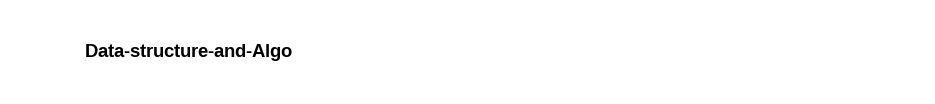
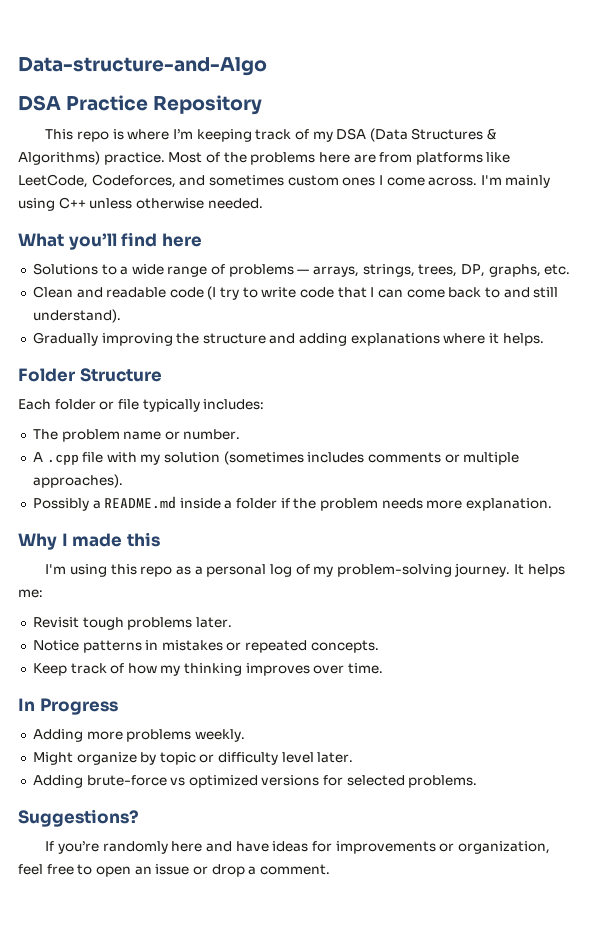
+ DSA Practice Repository
+ This repo is where I’m keeping track of my DSA (Data Structures & Algorithms) practice. Most of the problems here are from platforms like LeetCode, Codeforces, and sometimes custom ones I come across. I'm mainly using C++ unless otherwise needed.
+ What you’ll find here
+ Solutions to a wide range of problems — arrays, strings, trees, DP, graphs, etc.
+ Clean and readable code (I try to write code that I can come back to and still understand).
+ Gradually improving the structure and adding explanations where it helps.
+ Folder Structure
+ Each folder or file typically includes:
+ The problem name or number.
+ A .cpp file with my solution (sometimes includes comments or multiple approaches).
+ Possibly a README.md inside a folder if the problem needs more explanation.
+ Why I made this
+ I'm using this repo as a personal log of my problem-solving journey. It helps me:
+ Revisit tough problems later.
+ Notice patterns in mistakes or repeated concepts.
+ Keep track of how my thinking improves over time.
+ In Progress
+ Adding more problems weekly.
+ Might organize by topic or difficulty level later.
+ Adding brute-force vs optimized versions for selected problems.
+ Suggestions?
+ If you’re randomly here and have ideas for improvements or organization, feel free to open an issue or drop a comment.

